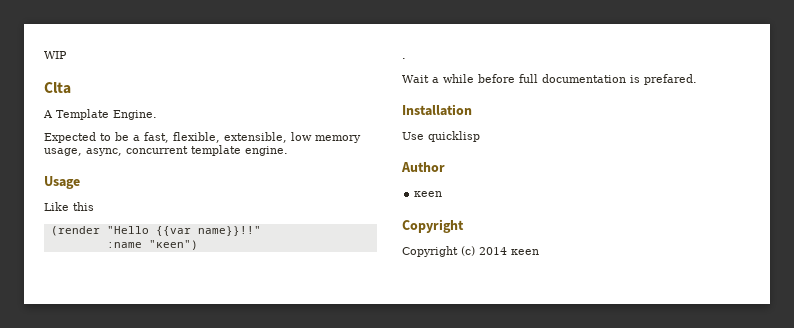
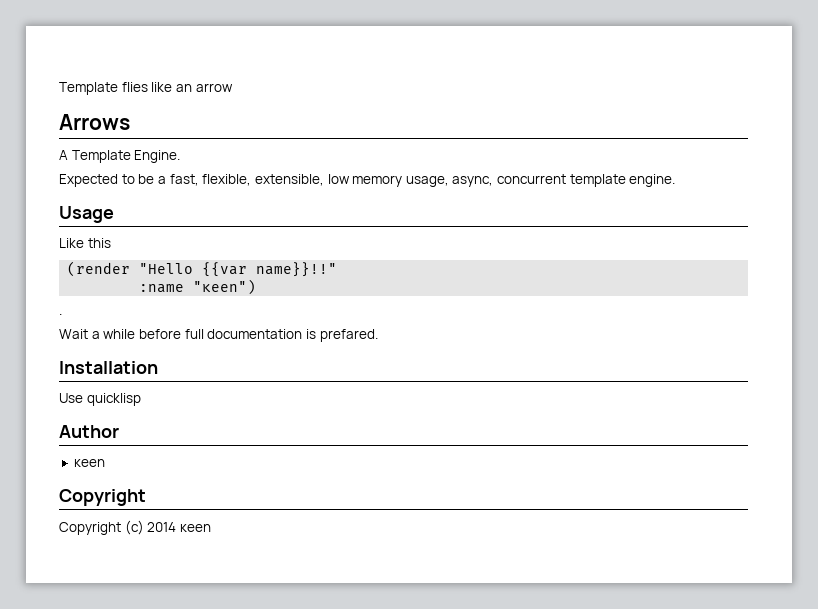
- WIP
- Clta
+ Template flies like an arrow
+ Arrows

